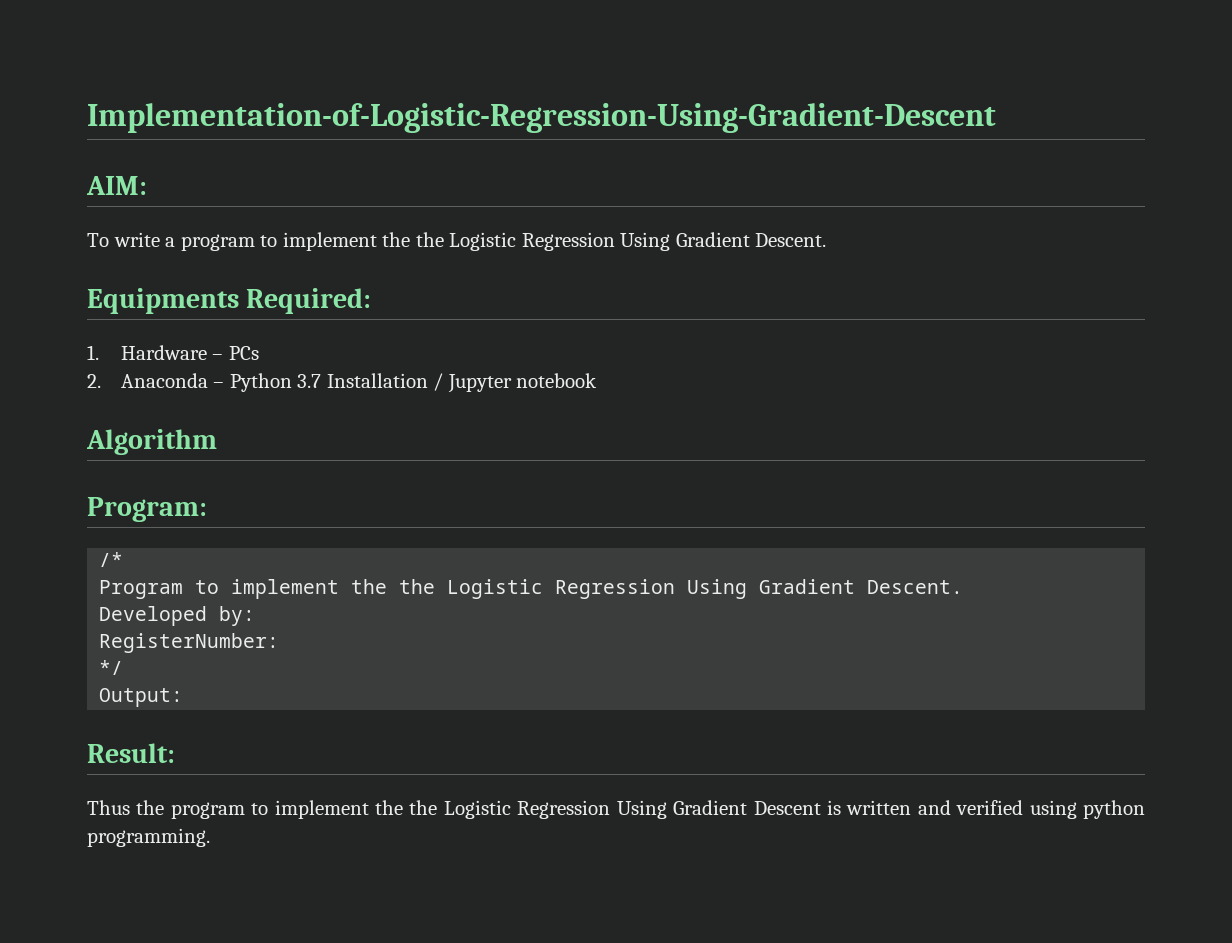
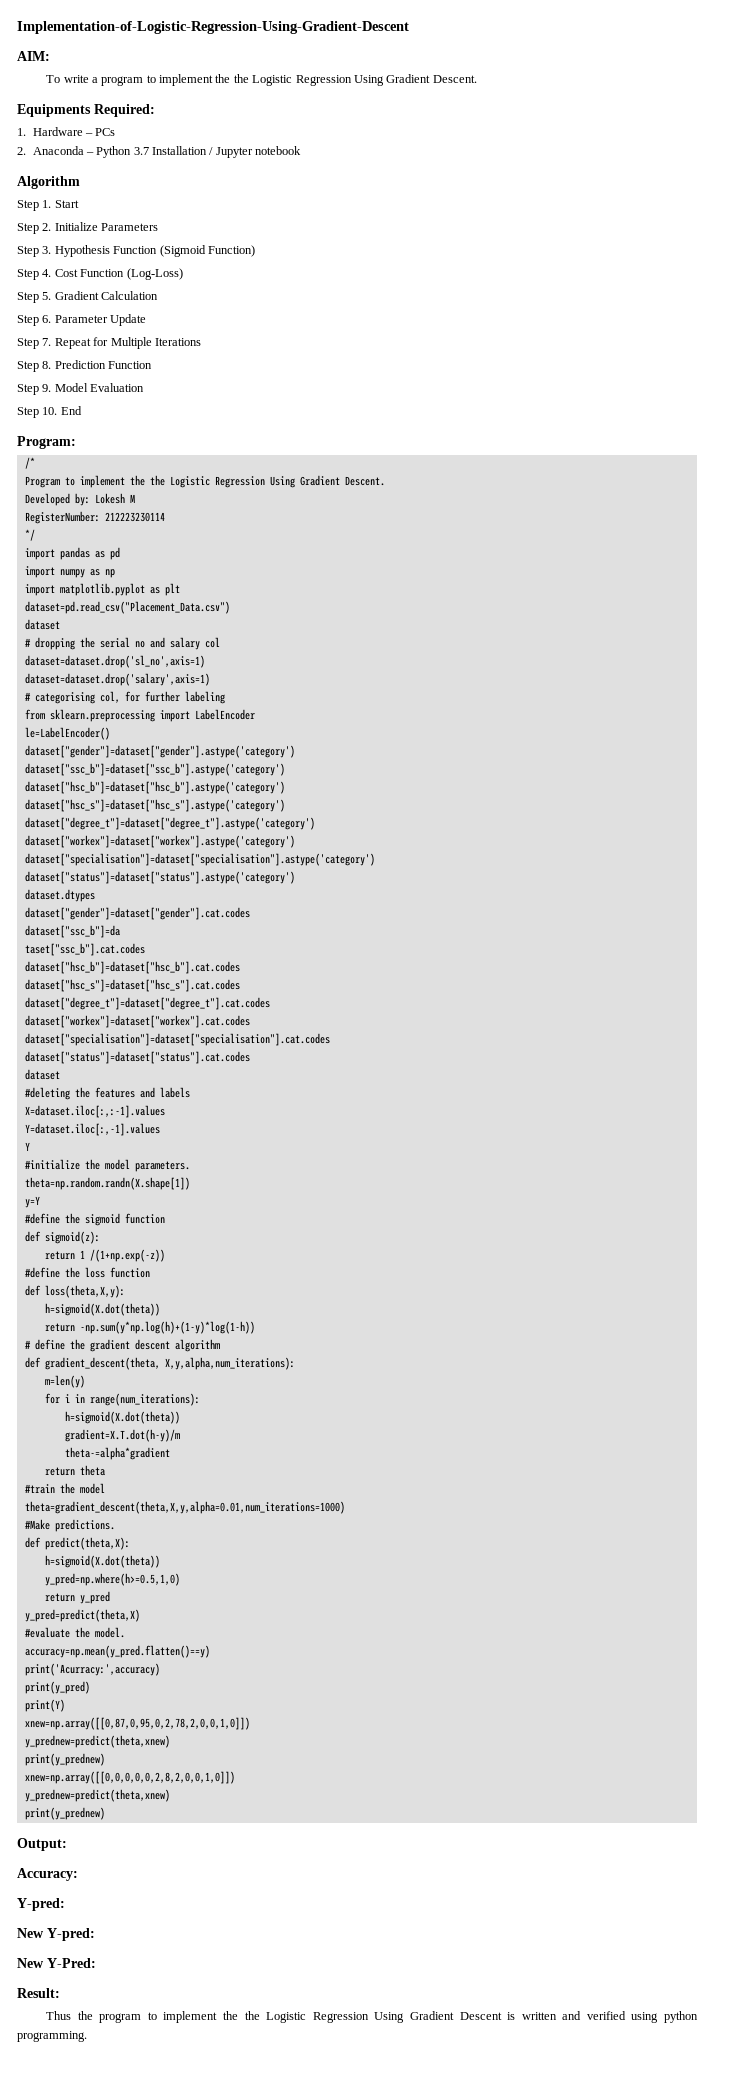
+ Step 1. Start
+ Step 2. Initialize Parameters
+ Step 3. Hypothesis Function (Sigmoid Function)
+ Step 4. Cost Function (Log-Loss)
+ Step 5. Gradient Calculation
+ Step 6. Parameter Update
+ Step 7. Repeat for Multiple Iterations
+ Step 8. Prediction Function
+ Step 9. Model Evaluation
+ Step 10. End
- Developed by:
+ Developed by: Lokesh M
- RegisterNumber:
+ RegisterNumber: 212223230114
+ import pandas as pd
+ import numpy as np
+ import matplotlib.pyplot as plt
+ dataset=pd.read_csv("Placement_Data.csv")
+ dataset
+ # dropping the serial no and salary col
+ dataset=dataset.drop('sl_no',axis=1)
+ dataset=dataset.drop('salary',axis=1)
+ # categorising col, for further labeling
+ from sklearn.preprocessing import LabelEncoder
+ le=LabelEncoder()
+ dataset["gender"]=dataset["gender"].astype('category')
+ dataset["ssc_b"]=dataset["ssc_b"].astype('category')
+ dataset["hsc_b"]=dataset["hsc_b"].astype('category')
+ dataset["hsc_s"]=dataset["hsc_s"].astype('category')
+ dataset["degree_t"]=dataset["degree_t"].astype('category')
+ dataset["workex"]=dataset["workex"].astype('category')
+ dataset["specialisation"]=dataset["specialisation"].astype('category')
+ dataset["status"]=dataset["status"].astype('category')
+ dataset.dtypes
+ dataset["gender"]=dataset["gender"].cat.codes
+ dataset["ssc_b"]=da
+ taset["ssc_b"].cat.codes
+ dataset["hsc_b"]=dataset["hsc_b"].cat.codes
+ dataset["hsc_s"]=dataset["hsc_s"].cat.codes
+ dataset["degree_t"]=dataset["degree_t"].cat.codes
+ dataset["workex"]=dataset["workex"].cat.codes
+ dataset["specialisation"]=dataset["specialisation"].cat.codes
+ dataset["status"]=dataset["status"].cat.codes
+ dataset
+ #deleting the features and labels
+ X=dataset.iloc[:,:-1].values
+ Y=dataset.iloc[:,-1].values
+ Y
+ #initialize the model parameters.
+ theta=np.random.randn(X.shape[1])
+ y=Y
+ #define the sigmoid function
+ def sigmoid(z):
+ return 1 /(1+np.exp(-z))
+ #define the loss function
+ def loss(theta,X,y):
+ h=sigmoid(X.dot(theta))
+ return -np.sum(y*np.log(h)+(1-y)*log(1-h))
+ # define the gradient descent algorithm
+ def gradient_descent(theta, X,y,alpha,num_iterations):
+ m=len(y)
+ for i in range(num_iterations):
+ h=sigmoid(X.dot(theta))
+ gradient=X.T.dot(h-y)/m
+ theta-=alpha*gradient
+ return theta
+ #train the model
+ theta=gradient_descent(theta,X,y,alpha=0.01,num_iterations=1000)
+ #Make predictions.
+ def predict(theta,X):
+ h=sigmoid(X.dot(theta))
+ y_pred=np.where(h>=0.5,1,0)
+ return y_pred
+ y_pred=predict(theta,X)
+ #evaluate the model.
+ accuracy=np.mean(y_pred.flatten()==y)
+ print('Acurracy:',accuracy)
+ print(y_pred)
+ print(Y)
+ xnew=np.array([[0,87,0,95,0,2,78,2,0,0,1,0]])
+ y_prednew=predict(theta,xnew)
+ print(y_prednew)
+ xnew=np.array([[0,0,0,0,0,2,8,2,0,0,1,0]])
+ y_prednew=predict(theta,xnew)
+ print(y_prednew)
  Output:
+ Accuracy:
+ Y-pred:
+ New Y-pred:
+ New Y-Pred:

